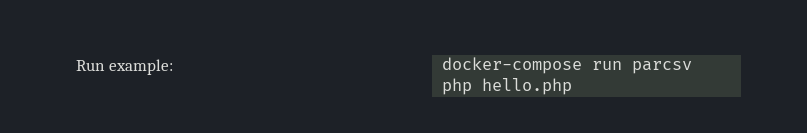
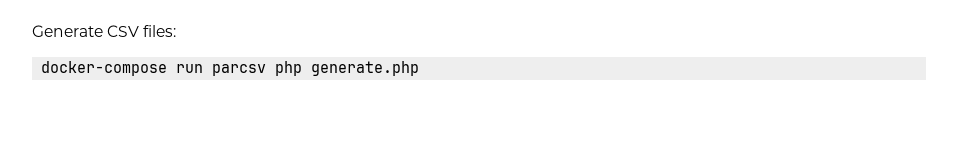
- Run example:
+ Generate CSV files:
- docker-compose run parcsv php hello.php
+ docker-compose run parcsv php generate.php

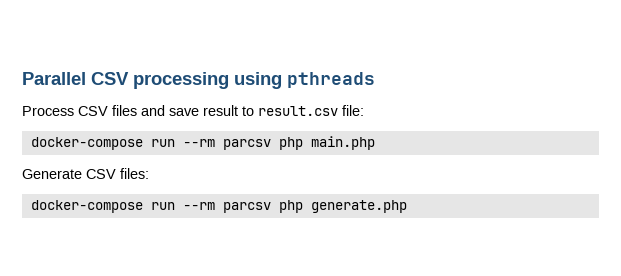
+ Parallel CSV processing using pthreads
+ Process CSV files and save result to result.csv file:
+ docker-compose run --rm parcsv php main.php
- docker-compose run parcsv php generate.php
+ docker-compose run --rm parcsv php generate.php

